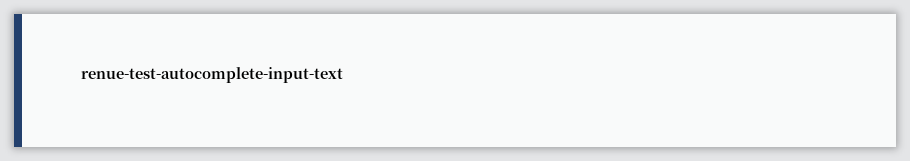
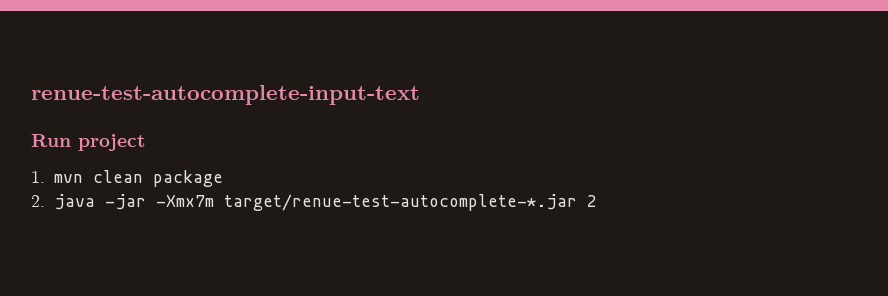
+ Run project
+ 1. mvn clean package
+ 2. java -jar -Xmx7m target/renue-test-autocomplete-*.jar 2

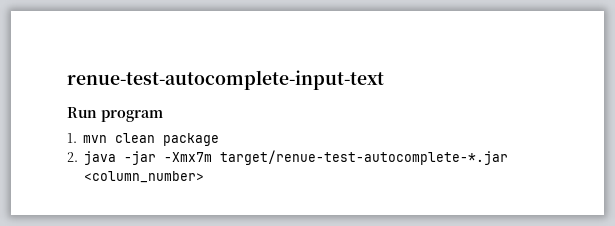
- Run project
+ Run program
- 2. java -jar -Xmx7m target/renue-test-autocomplete-*.jar 2
+ 2. java -jar -Xmx7m target/renue-test-autocomplete-*.jar <column_number>

